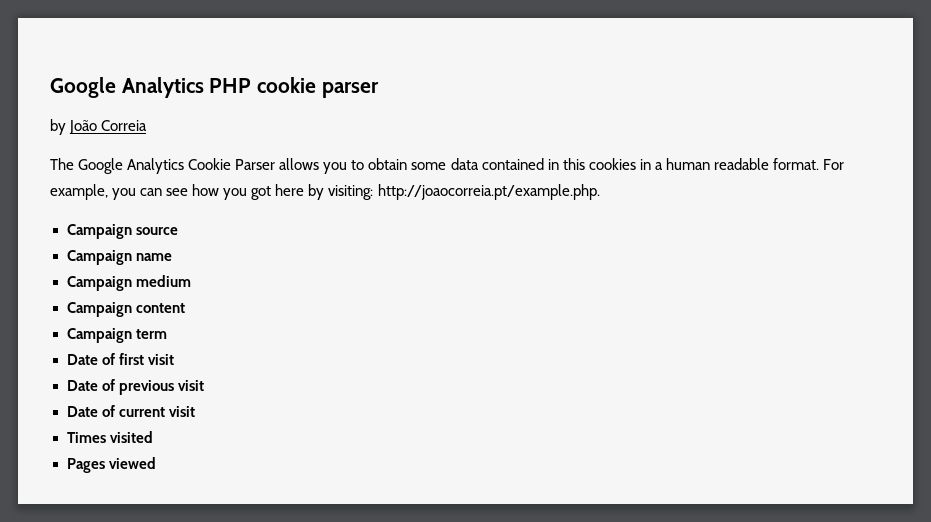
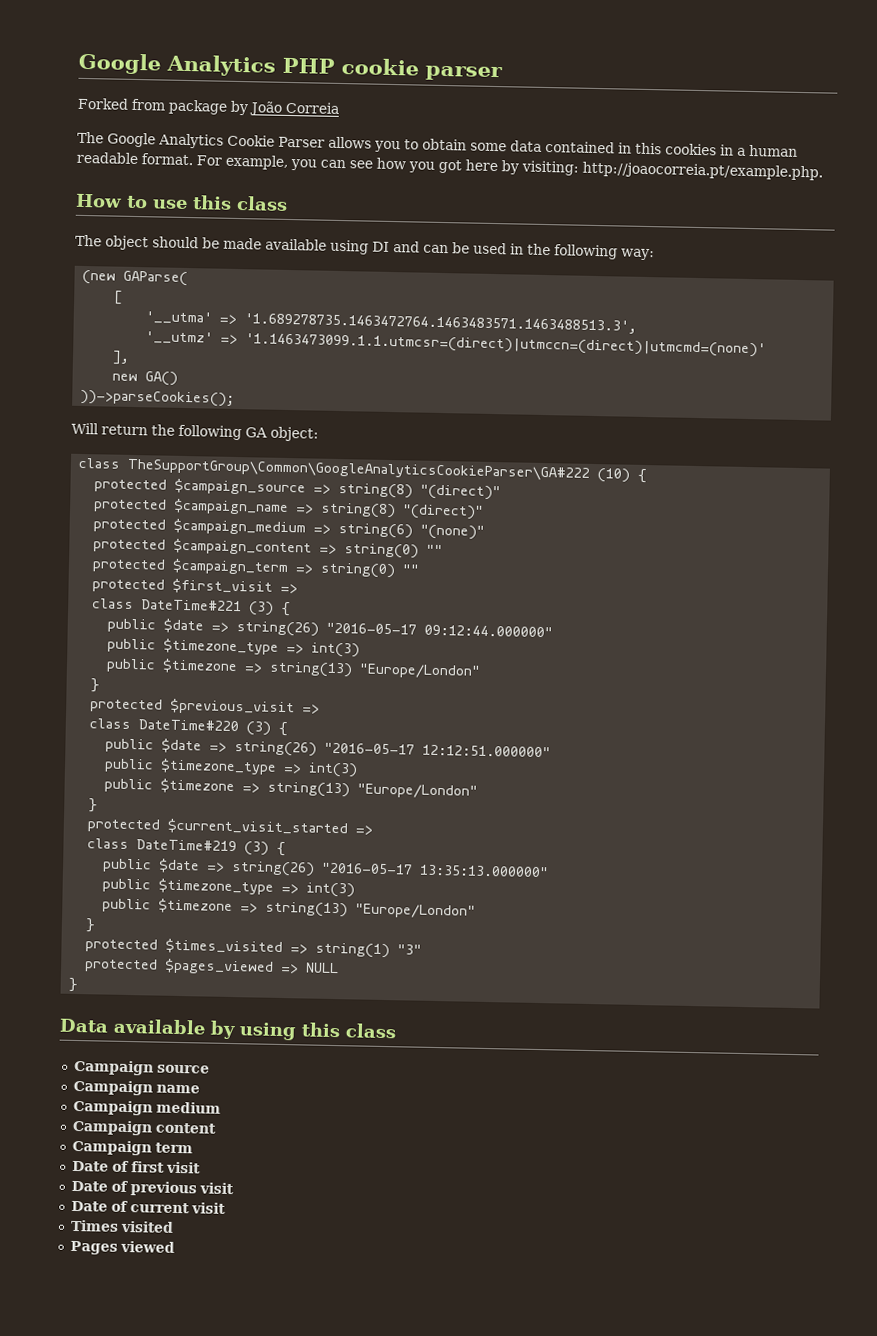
- by João Correia
+ Forked from package by João Correia
+ How to use this class
+ The object should be made available using DI and can be used in the following way:
+ (new GAParse(
+ [
+ '__utma' => '1.689278735.1463472764.1463483571.1463488513.3',
+ '__utmz' => '1.1463473099.1.1.utmcsr=(direct)|utmccn=(direct)|utmcmd=(none)'
+ ],
+ new GA()
+ ))->parseCookies();
+ Will return the following GA object:
+ class TheSupportGroup\Common\GoogleAnalyticsCookieParser\GA#222 (10) {
+ protected $campaign_source => string(8) "(direct)"
+ protected $campaign_name => string(8) "(direct)"
+ protected $campaign_medium => string(6) "(none)"
+ protected $campaign_content => string(0) ""
+ protected $campaign_term => string(0) ""
+ protected $first_visit =>
+ class DateTime#221 (3) {
+ public $date => string(26) "2016-05-17 09:12:44.000000"
+ public $timezone_type => int(3)
+ public $timezone => string(13) "Europe/London"
+ }
+ protected $previous_visit =>
+ class DateTime#220 (3) {
+ public $date => string(26) "2016-05-17 12:12:51.000000"
+ public $timezone_type => int(3)
+ public $timezone => string(13) "Europe/London"
+ }
+ protected $current_visit_started =>
+ class DateTime#219 (3) {
+ public $date => string(26) "2016-05-17 13:35:13.000000"
+ public $timezone_type => int(3)
+ public $timezone => string(13) "Europe/London"
+ }
+ protected $times_visited => string(1) "3"
+ protected $pages_viewed => NULL
+ }
+ Data available by using this class

